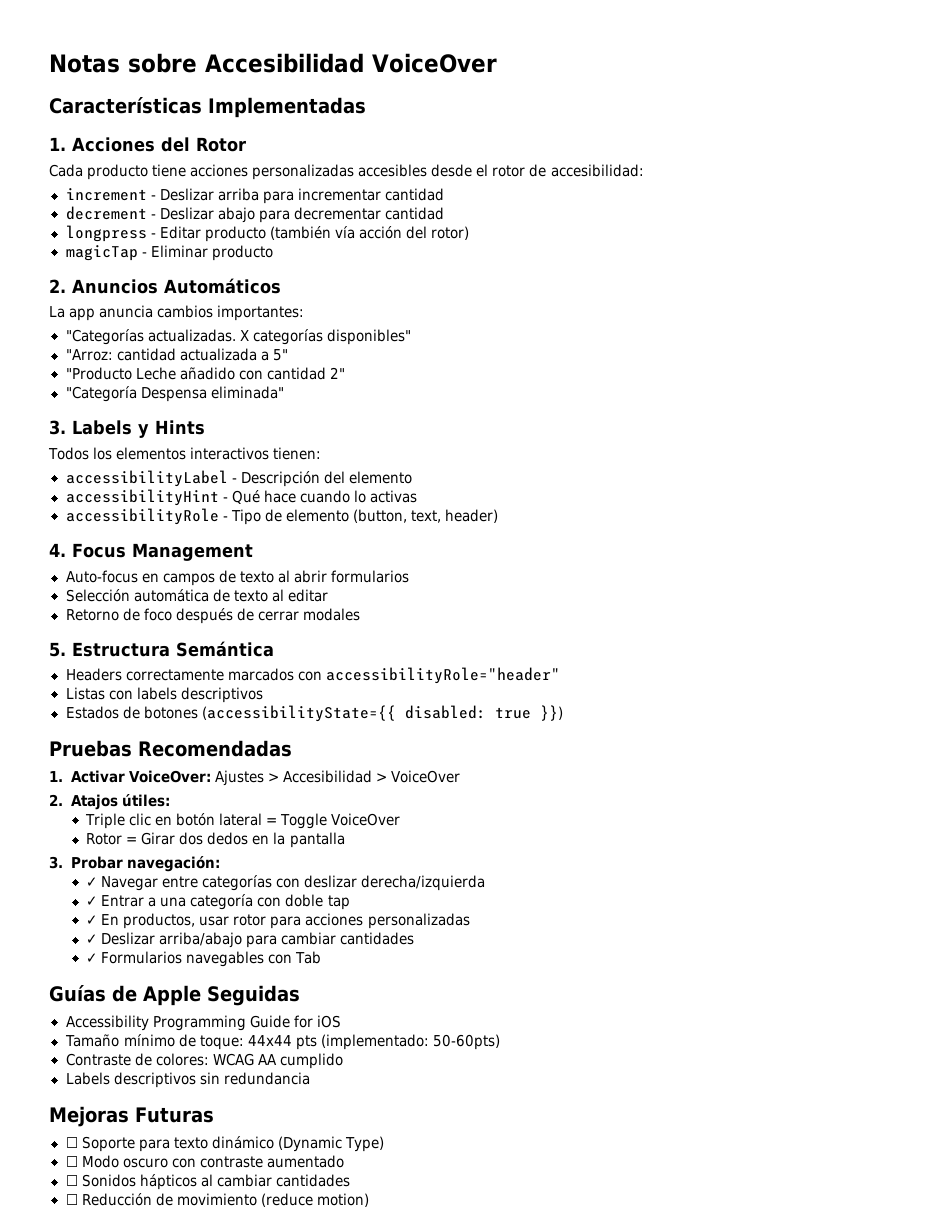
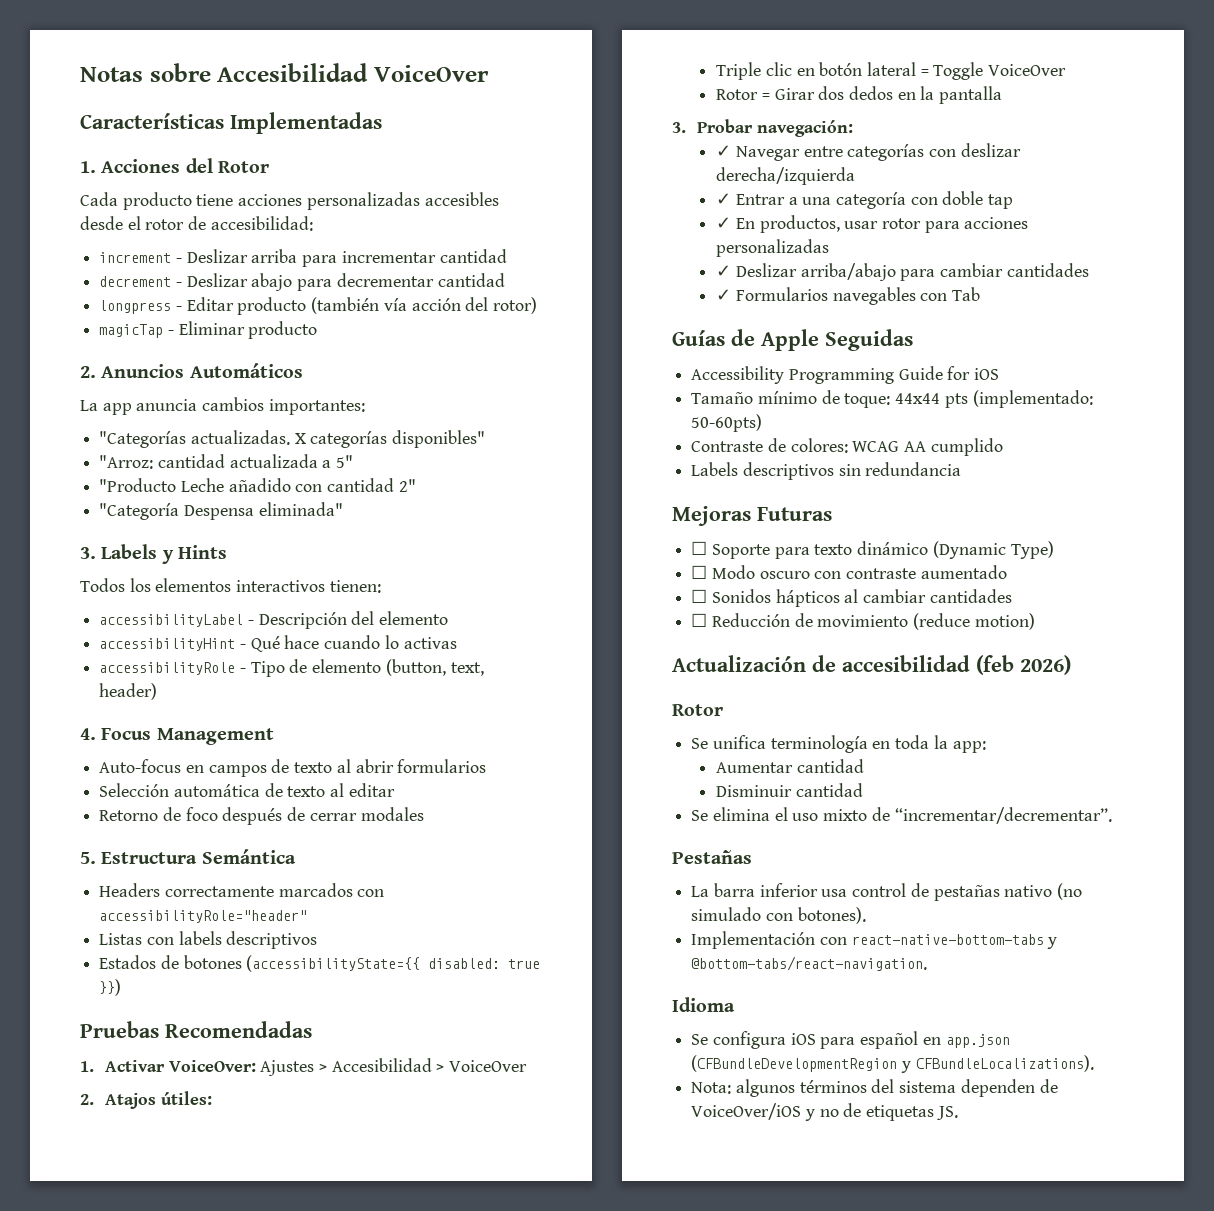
+ Actualización de accesibilidad (feb 2026)
+ Rotor
+ Se unifica terminología en toda la app:
+ Aumentar cantidad
+ Disminuir cantidad
+ Se elimina el uso mixto de “incrementar/decrementar”.
+ Pestañas
+ La barra inferior usa control de pestañas nativo (no simulado con botones).
+ Implementación con react-native-bottom-tabs y @bottom-tabs/react-navigation.
+ Idioma
+ Se configura iOS para español en app.json (CFBundleDevelopmentRegion y CFBundleLocalizations).
+ Nota: algunos términos del sistema dependen de VoiceOver/iOS y no de etiquetas JS.

